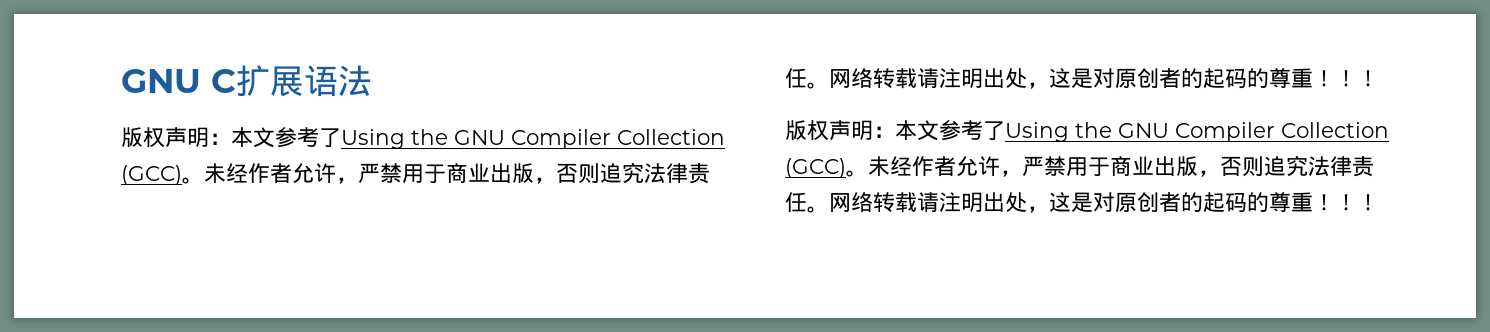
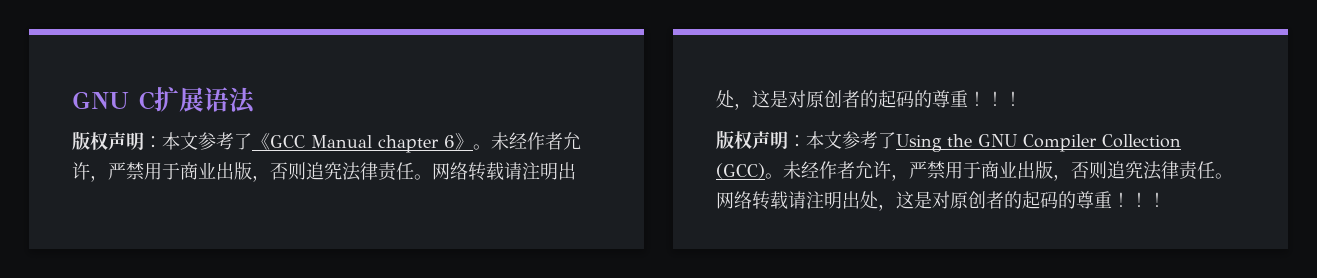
  GNU C扩展语法
- 版权声明：本文参考了Using the GNU Compiler Collection (GCC)。
+ 版权声明：本文参考了《GCC Manual chapter 6》。

